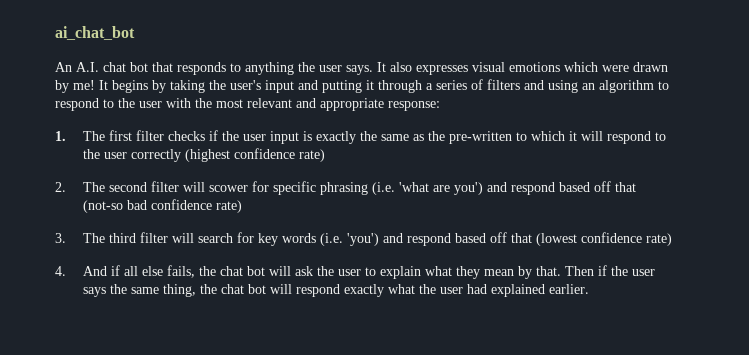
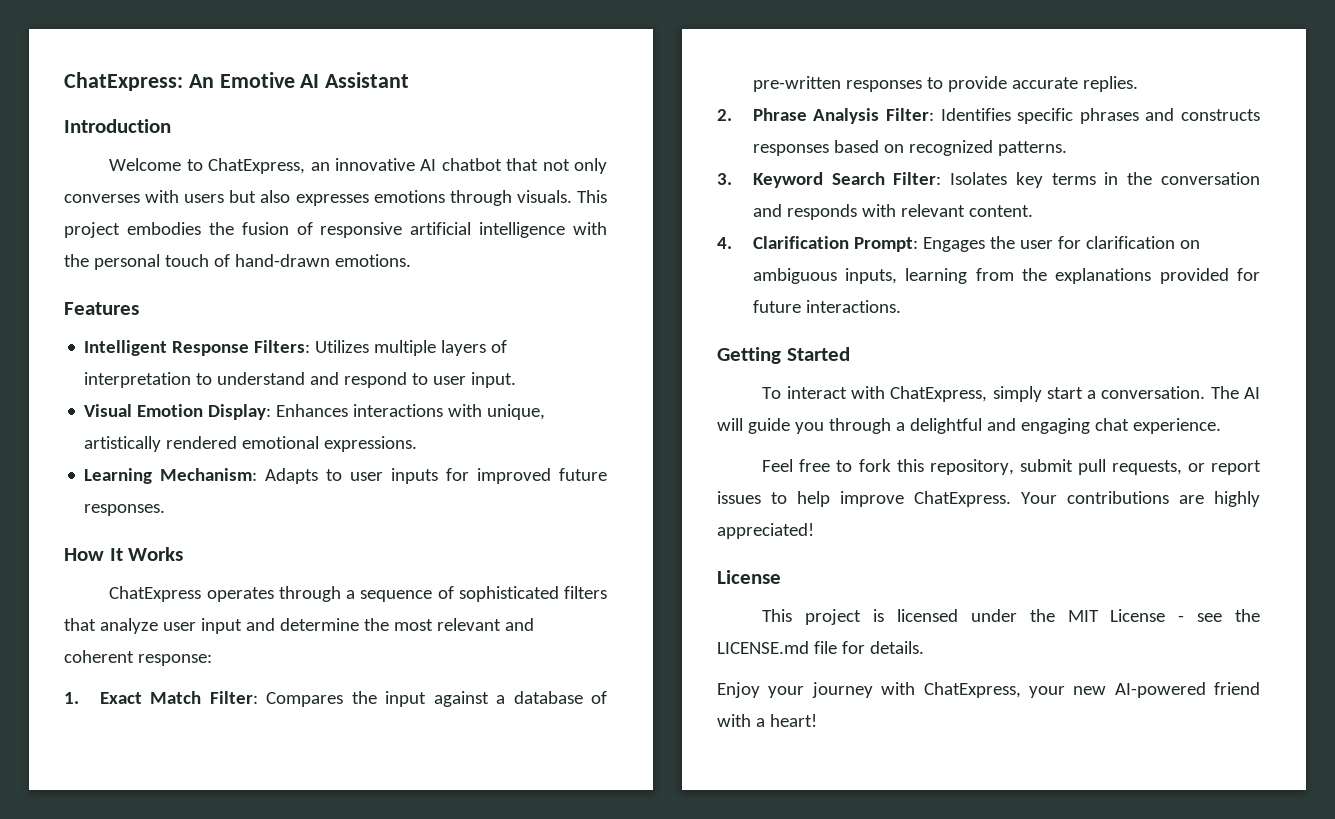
- ai_chat_bot
- An A.I. chat bot that responds to anything the user says. It also expresses visual emotions which were drawn by me! It begins by taking the user's input and putting it through a series of filters and using an algorithm to respond to the user with the most relevant and appropriate response:
+ ChatExpress: An Emotive AI Assistant
+ Introduction
+ Welcome to ChatExpress, an innovative AI chatbot that not only converses with users but also expresses emotions through visuals. This project embodies the fusion of responsive artificial intelligence with the personal touch of hand-drawn emotions.
+ Features
+ Intelligent Response Filters: Utilizes multiple layers of interpretation to understand and respond to user input.
+ Visual Emotion Display: Enhances interactions with unique, artistically rendered emotional expressions.
+ Learning Mechanism: Adapts to user inputs for improved future responses.
+ How It Works
+ ChatExpress operates through a sequence of sophisticated filters that analyze user input and determine the most relevant and coherent response:
- 1. The first filter checks if the user input is exactly the same as the pre-written to which it will respond to the user correctly (highest confidence rate)
- 2. The second filter will scower for specific phrasing (i.e. 'what are you') and respond based off that (not-so bad confidence rate)
- 3. The third filter will search for key words (i.e. 'you') and respond based off that (lowest confidence rate)
- 4. And if all else fails, the chat bot will ask the user to explain what they mean by that. Then if the user says the same thing, the chat bot will respond exactly what the user had explained earlier.
+ 1. Exact Match Filter: Compares the input against a database of pre-written responses to provide accurate replies.
+ 2. Phrase Analysis Filter: Identifies specific phrases and constructs responses based on recognized patterns.
+ 3. Keyword Search Filter: Isolates key terms in the conversation and responds with relevant content.
+ 4. Clarification Prompt: Engages the user for clarification on ambiguous inputs, learning from the explanations provided for future interactions.
+ Getting Started
+ To interact with ChatExpress, simply start a conversation. The AI will guide you through a delightful and engaging chat experience.
+ Feel free to fork this repository, submit pull requests, or report issues to help improve ChatExpress. Your contributions are highly appreciated!
+ License
+ This project is licensed under the MIT License - see the LICENSE.md file for details.
+ Enjoy your journey with ChatExpress, your new AI-powered friend with a heart!

